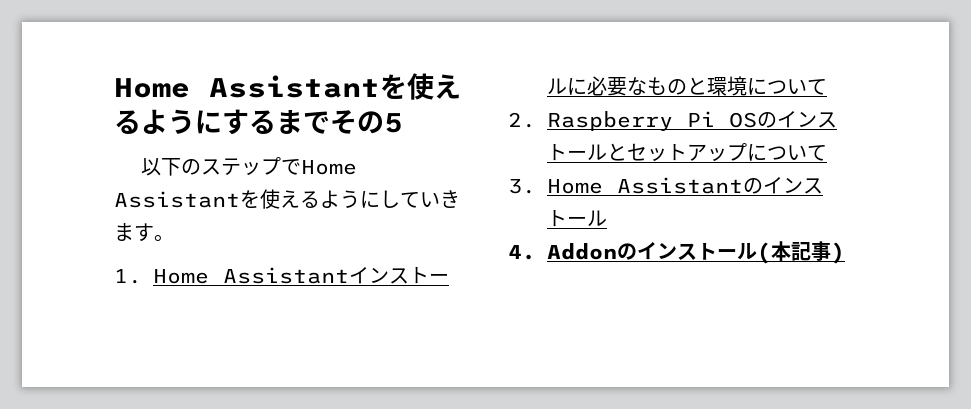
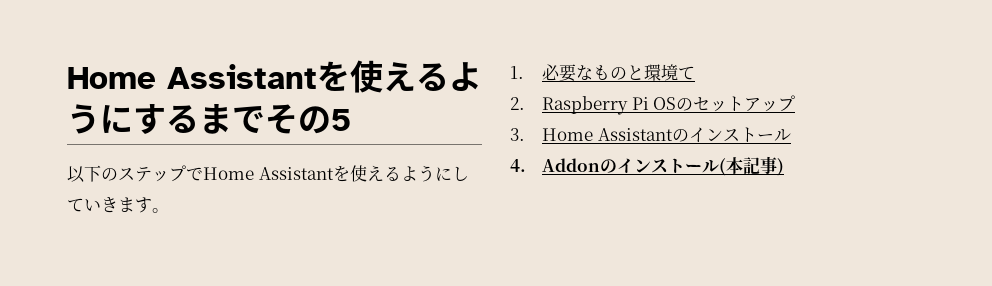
- 1. Home Assistantインストールに必要なものと環境について
+ 1.必要なものと環境て
- 2. Raspberry Pi OSのインストールとセットアップについて
+ 2. Raspberry Pi OSのセットアップ

